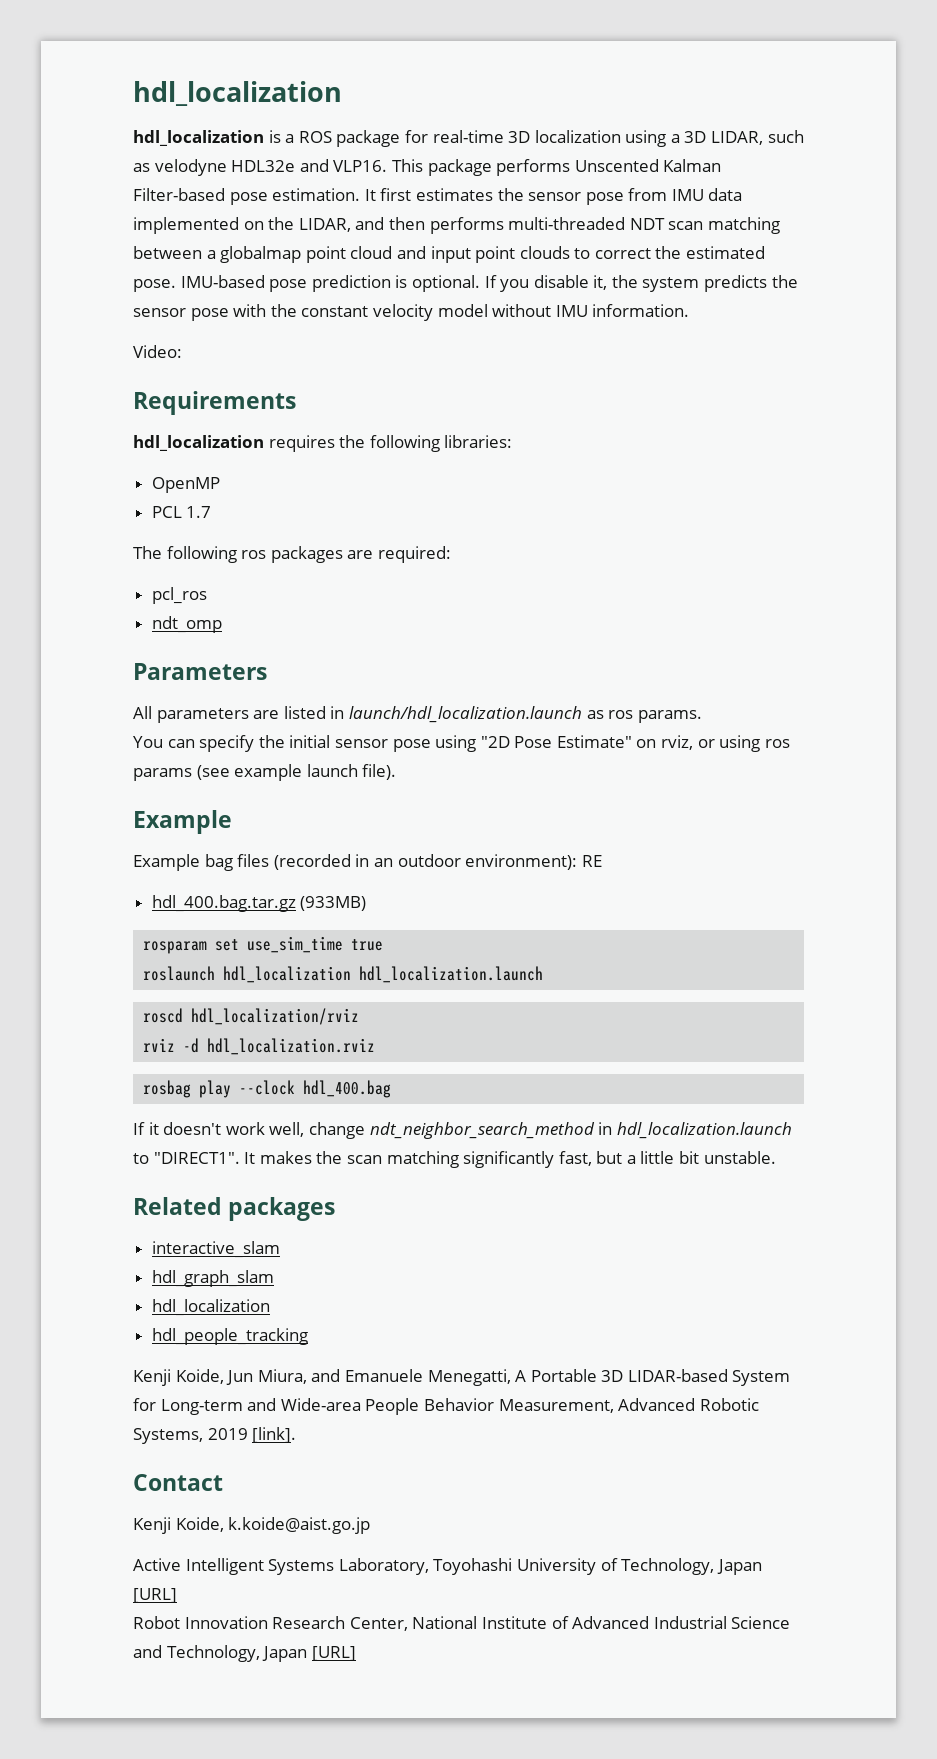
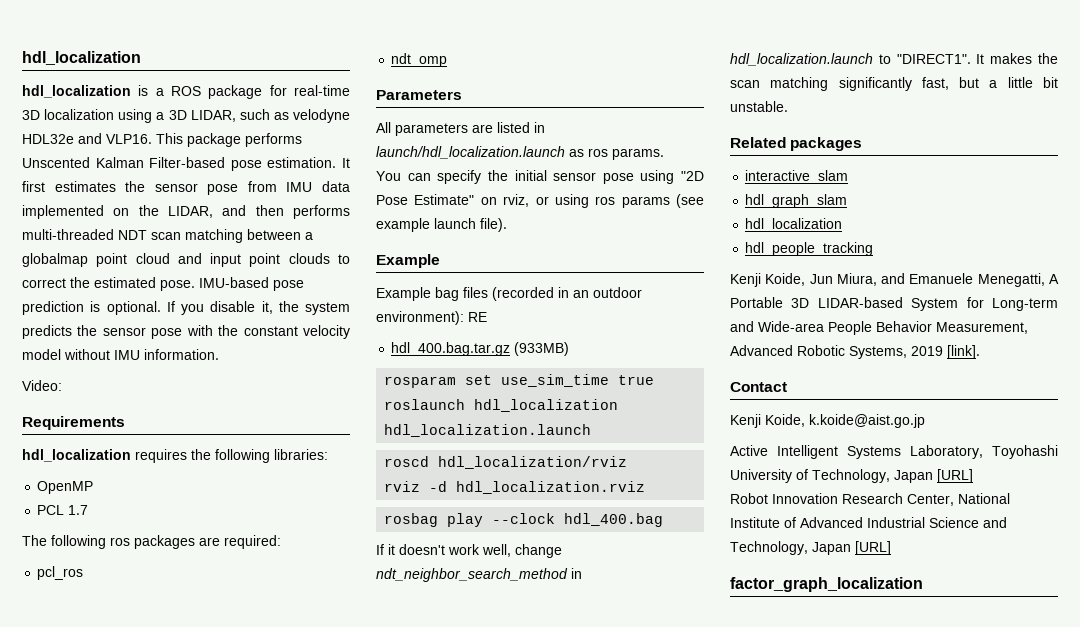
+ factor_graph_localization

